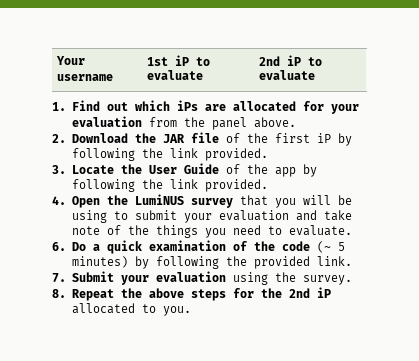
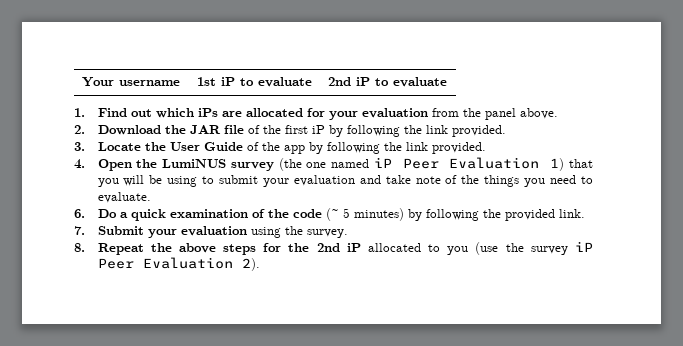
- 4. Open the LumiNUS survey that you will be using to submit your evaluation and take note of the things you need to evaluate.
+ 4. Open the LumiNUS survey (the one named iP Peer Evaluation 1) that you will be using to submit your evaluation and take note of the things you need to evaluate.
- 8. Repeat the above steps for the 2nd iP allocated to you.
+ 8. Repeat the above steps for the 2nd iP allocated to you (use the survey iP Peer Evaluation 2).

